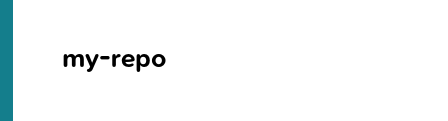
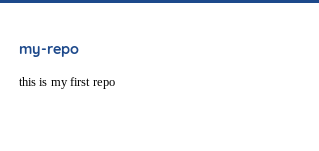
+ this is my first repo

